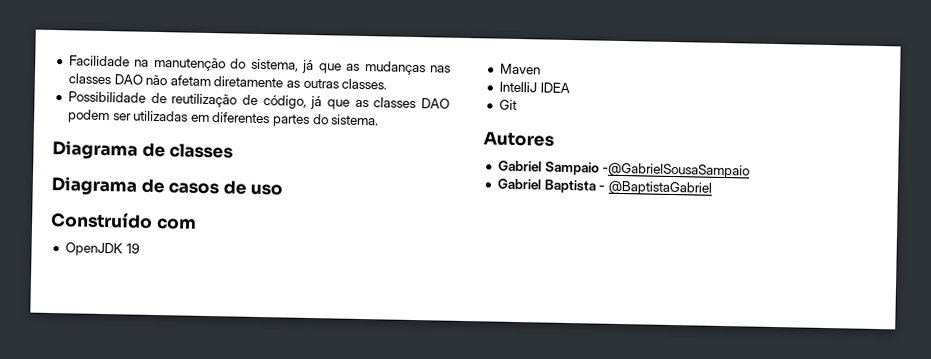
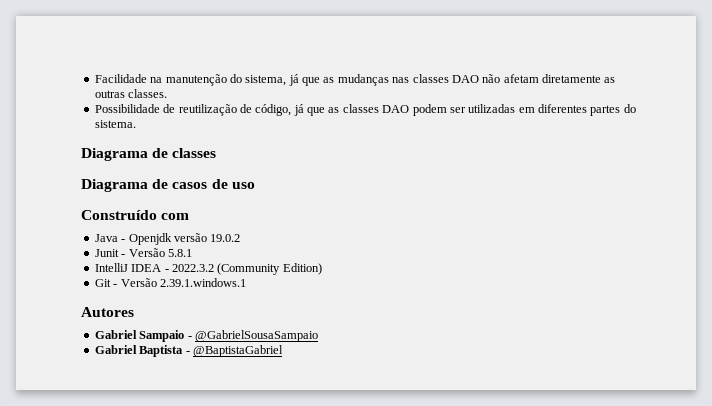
- OpenJDK 19
- Maven
- IntelliJ IDEA
- Git
+ Java - Openjdk versão 19.0.2
+ Junit - Versão 5.8.1
+ IntelliJ IDEA - 2022.3.2 (Community Edition)
+ Git - Versão 2.39.1.windows.1
- Gabriel Sampaio -@GabrielSousaSampaio
+ Gabriel Sampaio - @GabrielSousaSampaio

